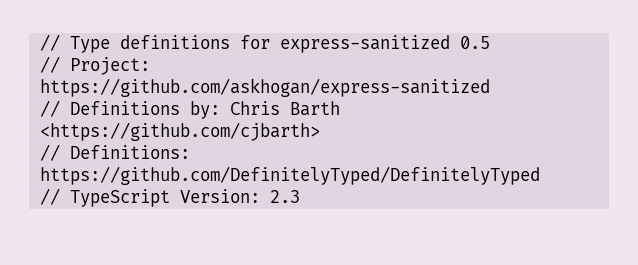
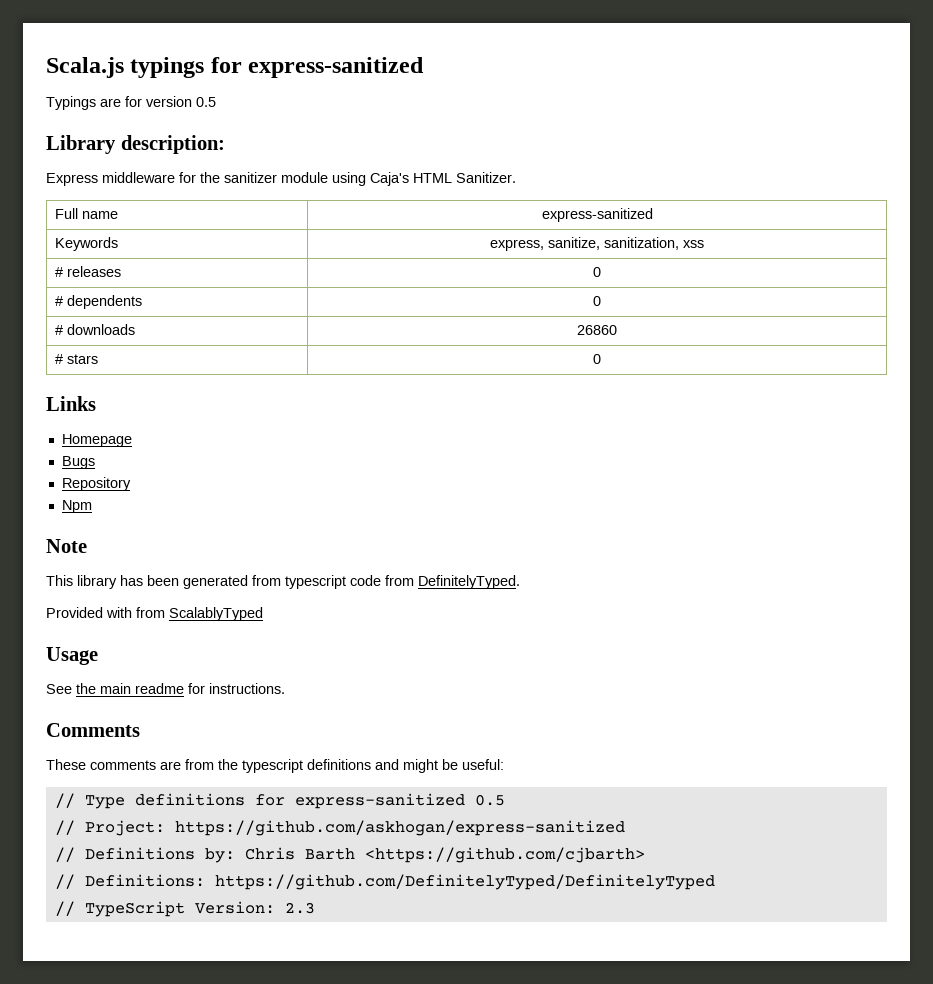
+ Scala.js typings for express-sanitized
+ Typings are for version 0.5
+ Library description:
+ Express middleware for the sanitizer module using Caja's HTML Sanitizer.
+ Full name | express-sanitized
+ Keywords | express, sanitize, sanitization, xss
+ # releases | 0
+ # dependents | 0
+ # downloads | 26860
+ # stars | 0
+ Links
+ Homepage
+ Bugs
+ Repository
+ Npm
+ Note
+ This library has been generated from typescript code from DefinitelyTyped.
+ Provided with from ScalablyTyped
+ Usage
+ See the main readme for instructions.
+ Comments
+ These comments are from the typescript definitions and might be useful:

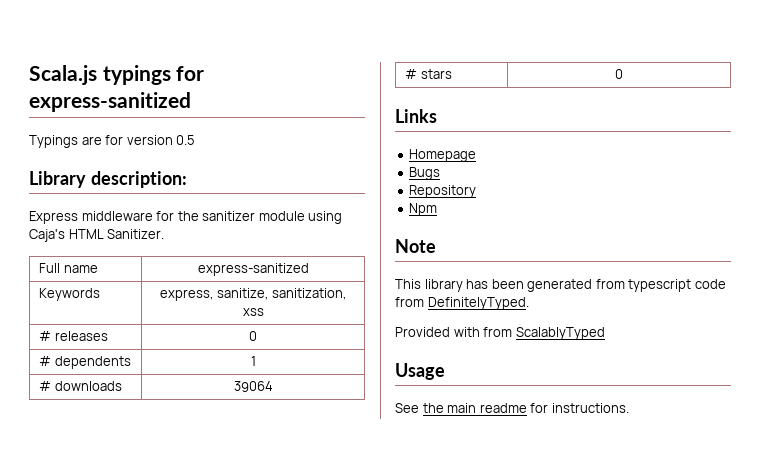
- # dependents | 0
+ # dependents | 1
- # downloads | 26860
+ # downloads | 39064
- Comments
- These comments are from the typescript definitions and might be useful:
- // Type definitions for express-sanitized 0.5
- // Project: https://github.com/askhogan/express-sanitized
- // Definitions by: Chris Barth <https://github.com/cjbarth>
- // Definitions: https://github.com/DefinitelyTyped/DefinitelyTyped
- // TypeScript Version: 2.3

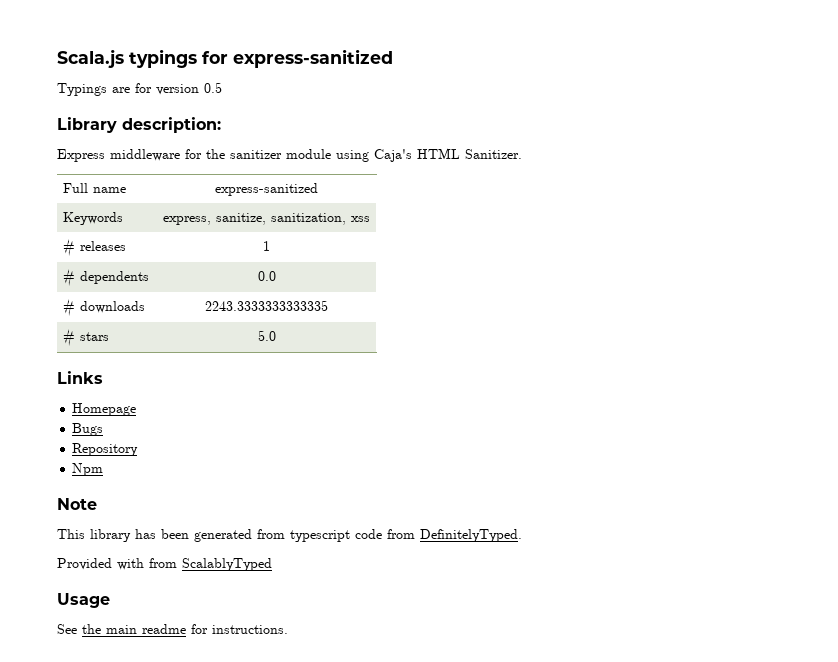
- # releases | 0
+ # releases | 1
- # dependents | 1
+ # dependents | 0.0
- # downloads | 39064
+ # downloads | 2243.3333333333335
- # stars | 0
+ # stars | 5.0

